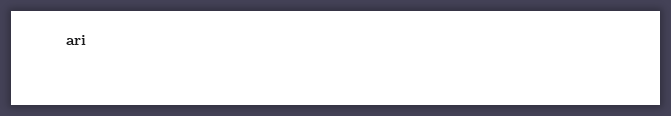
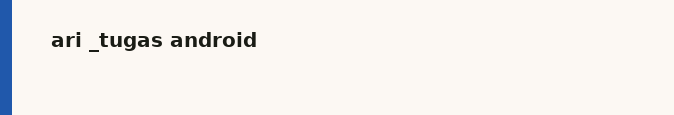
- ari
+ ari _tugas android

